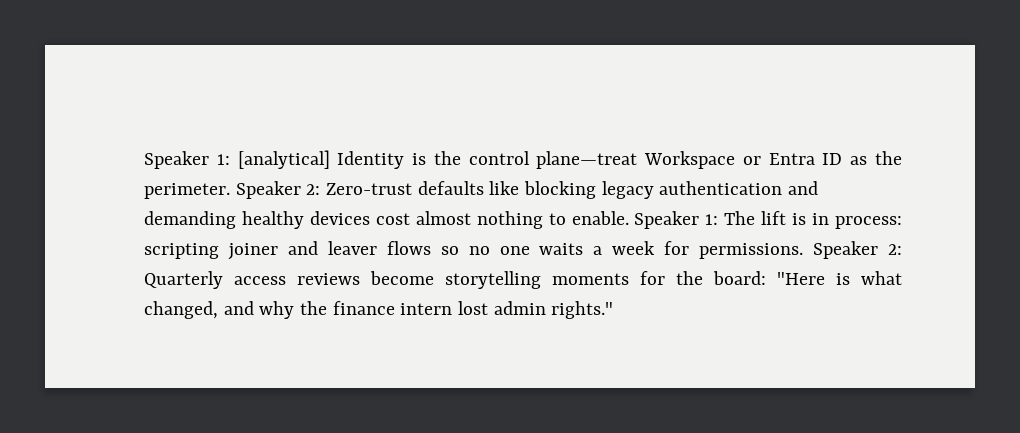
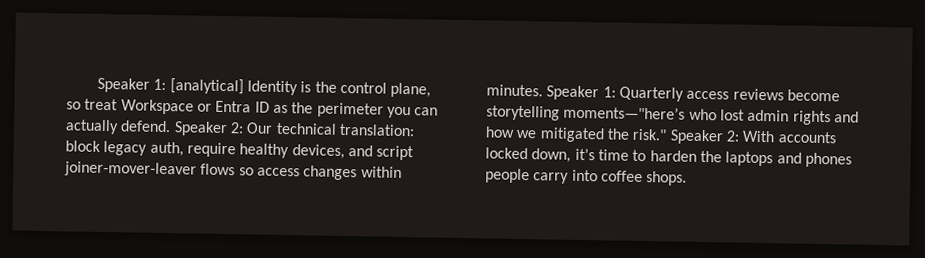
- Speaker 1: [analytical] Identity is the control plane—treat Workspace or Entra ID as the perimeter. Speaker 2: Zero-trust defaults like blocking legacy authentication and demanding healthy devices cost almost nothing to enable. Speaker 1: The lift is in process: scripting joiner and leaver flows so no one waits a week for permissions. Speaker 2: Quarterly access reviews become storytelling moments for the board: "Here is what changed, and why the finance intern lost admin rights."
+ Speaker 1: [analytical] Identity is the control plane, so treat Workspace or Entra ID as the perimeter you can actually defend. Speaker 2: Our technical translation: block legacy auth, require healthy devices, and script joiner-mover-leaver flows so access changes within minutes. Speaker 1: Quarterly access reviews become storytelling moments—"here’s who lost admin rights and how we mitigated the risk." Speaker 2: With accounts locked down, it’s time to harden the laptops and phones people carry into coffee shops.

